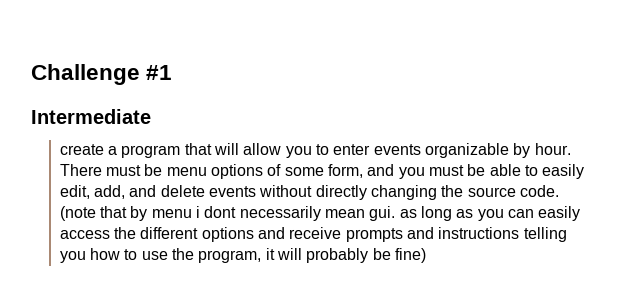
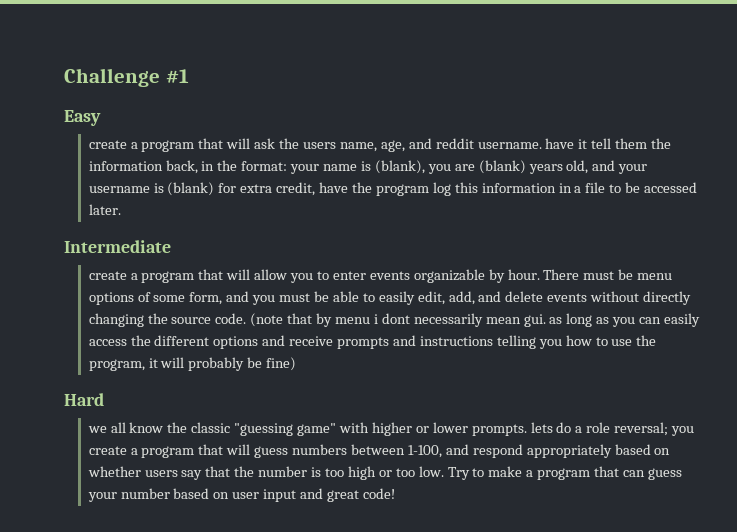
+ Easy
+ create a program that will ask the users name, age, and reddit username. have it tell them the information back, in the format: your name is (blank), you are (blank) years old, and your username is (blank) for extra credit, have the program log this information in a file to be accessed later.
+ Hard
+ we all know the classic "guessing game" with higher or lower prompts. lets do a role reversal; you create a program that will guess numbers between 1-100, and respond appropriately based on whether users say that the number is too high or too low. Try to make a program that can guess your number based on user input and great code!

